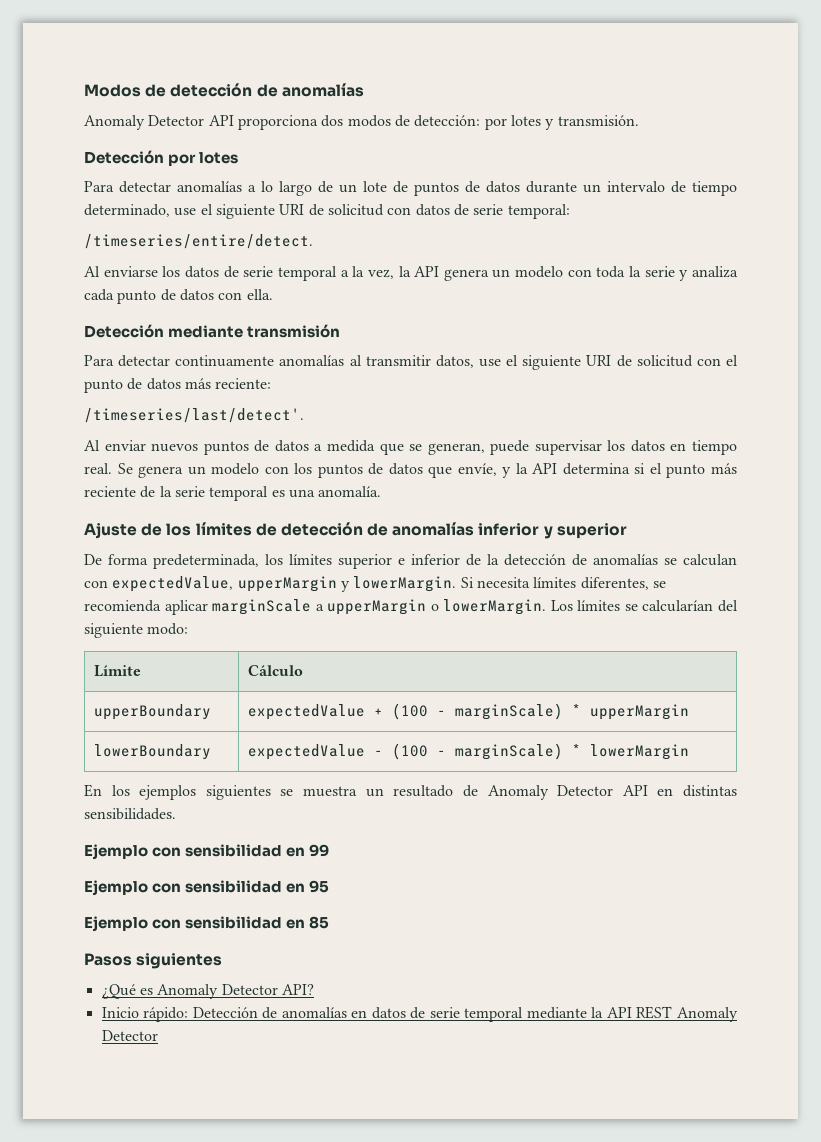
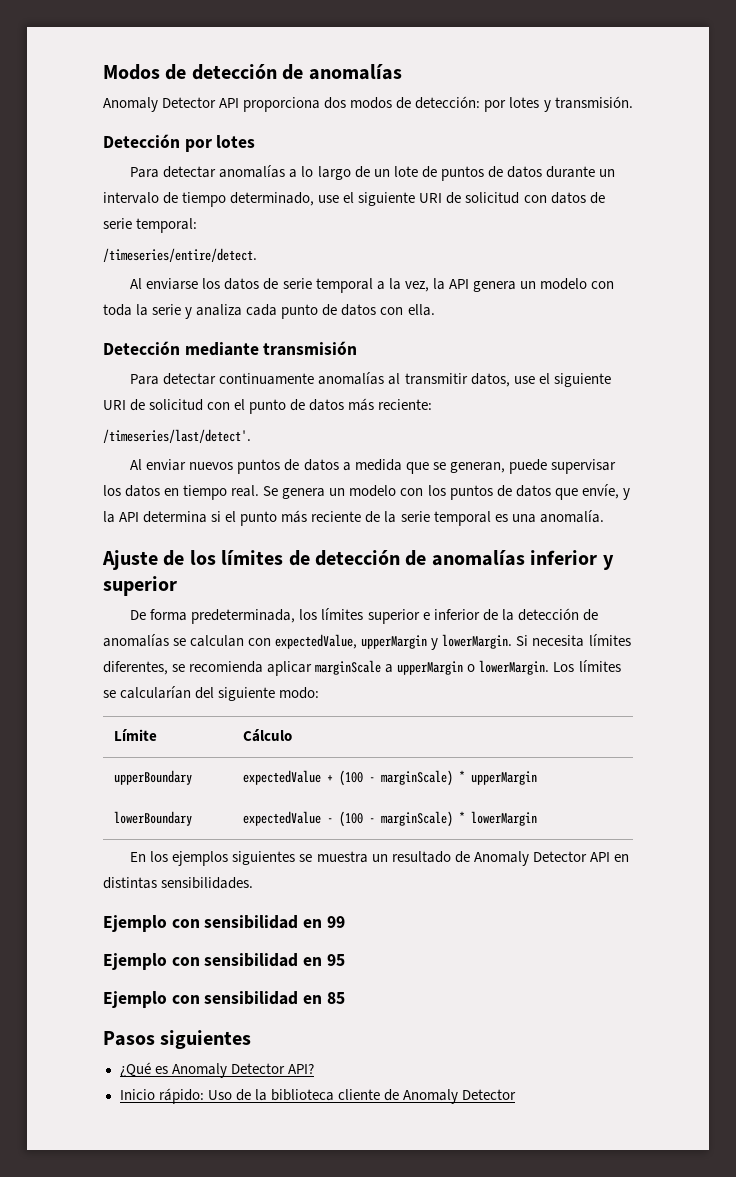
- Inicio rápido: Detección de anomalías en datos de serie temporal mediante la API REST Anomaly Detector
+ Inicio rápido: Uso de la biblioteca cliente de Anomaly Detector

